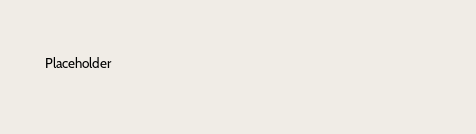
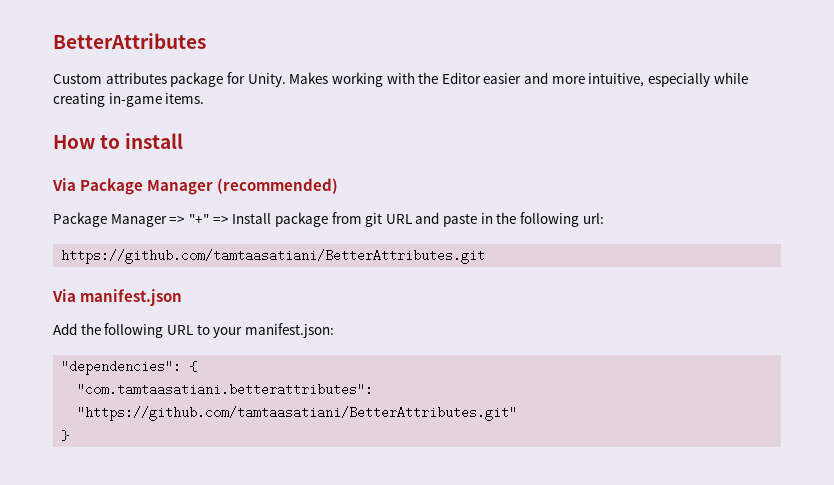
- Placeholder
+ BetterAttributes
+ Custom attributes package for Unity. Makes working with the Editor easier and more intuitive, especially while creating in-game items.
+ How to install
+ Via Package Manager (recommended)
+ Package Manager => "+" => Install package from git URL and paste in the following url:
+ https://github.com/tamtaasatiani/BetterAttributes.git
+ Via manifest.json
+ Add the following URL to your manifest.json:
+ "dependencies": {
+ "com.tamtaasatiani.betterattributes": "https://github.com/tamtaasatiani/BetterAttributes.git"
+ }

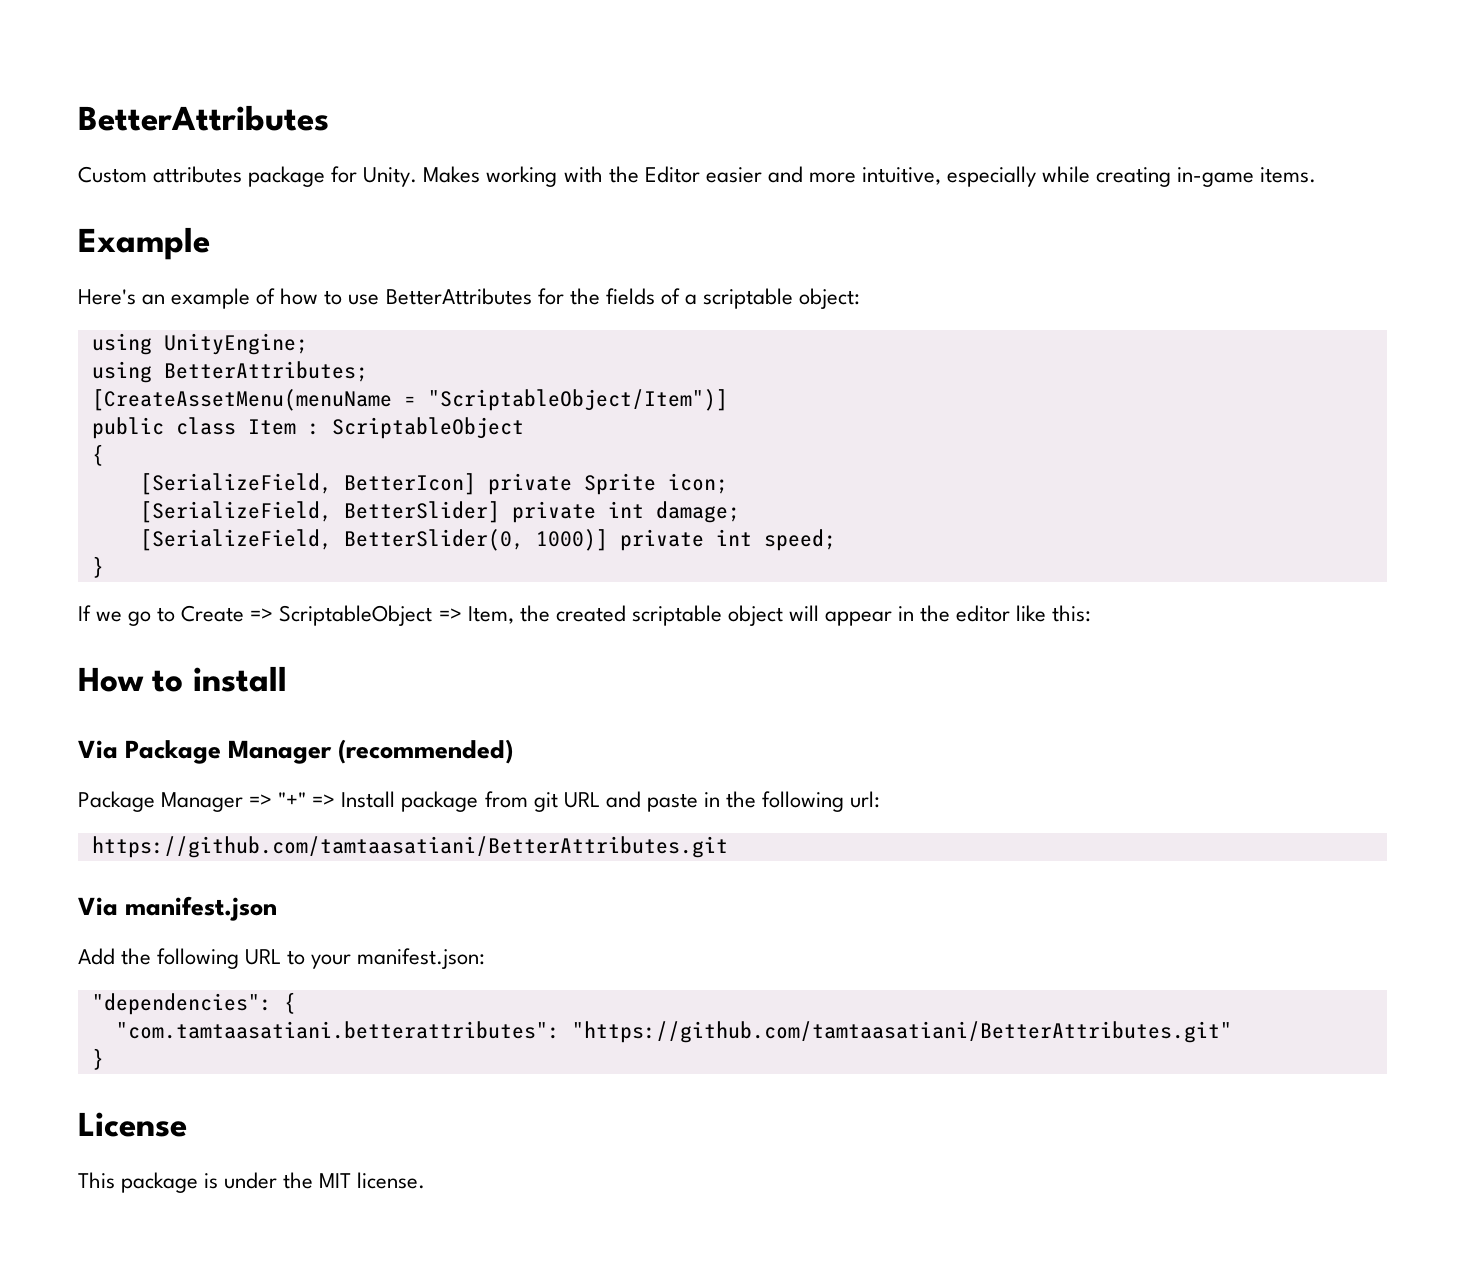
+ Example
+ Here's an example of how to use BetterAttributes for the fields of a scriptable object:
+ using UnityEngine;
+ using BetterAttributes;
+ [CreateAssetMenu(menuName = "ScriptableObject/Item")]
+ public class Item : ScriptableObject
+ {
+ [SerializeField, BetterIcon] private Sprite icon;
+ [SerializeField, BetterSlider] private int damage;
+ [SerializeField, BetterSlider(0, 1000)] private int speed;
+ }
+ If we go to Create => ScriptableObject => Item, the created scriptable object will appear in the editor like this:
+ License
+ This package is under the MIT license.

